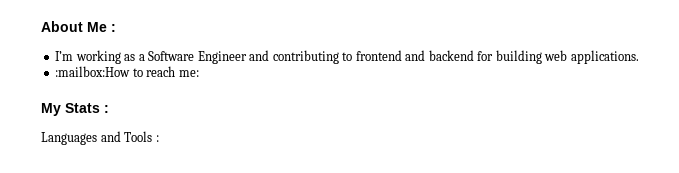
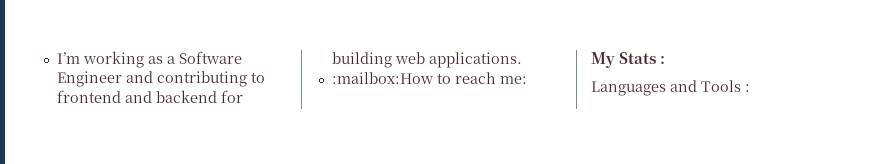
- About Me :

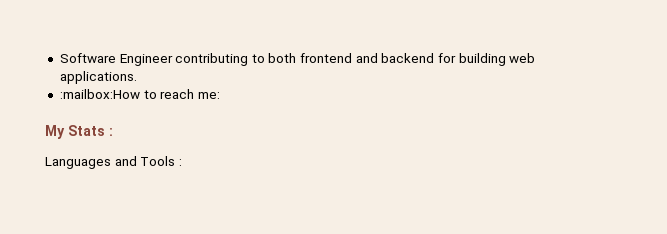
- I’m working as a Software Engineer and contributing to frontend and backend for building web applications.
+ Software Engineer contributing to both frontend and backend for building web applications.

